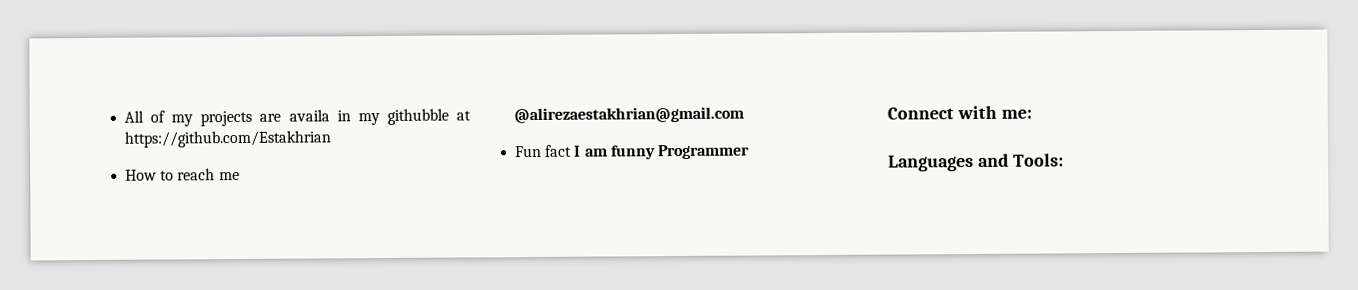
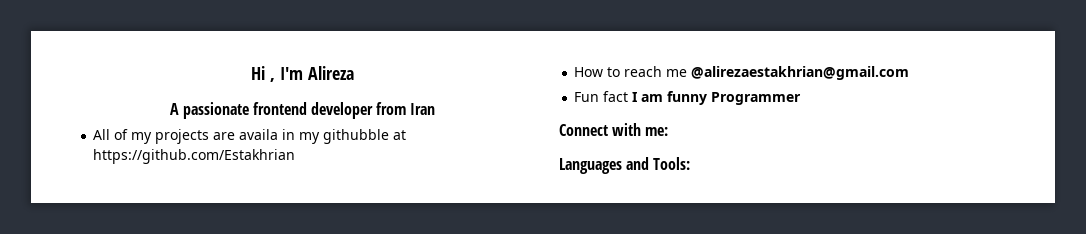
+ Hi , I'm Alireza
+ A passionate frontend developer from Iran

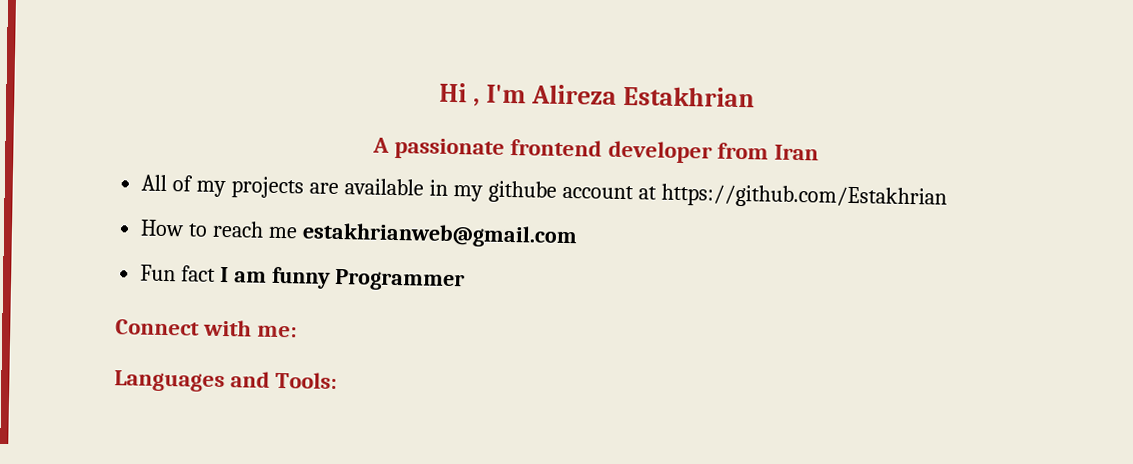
- Hi , I'm Alireza
+ Hi , I'm Alireza Estakhrian
- All of my projects are availa in my githubble at https://github.com/Estakhrian
+ All of my projects are available in my githube account at https://github.com/Estakhrian
- How to reach me @alirezaestakhrian@gmail.com
+ How to reach me estakhrianweb@gmail.com

